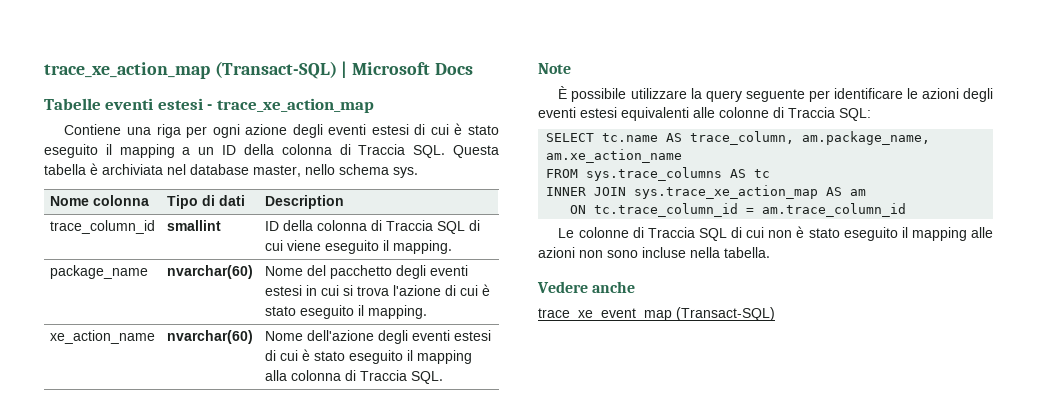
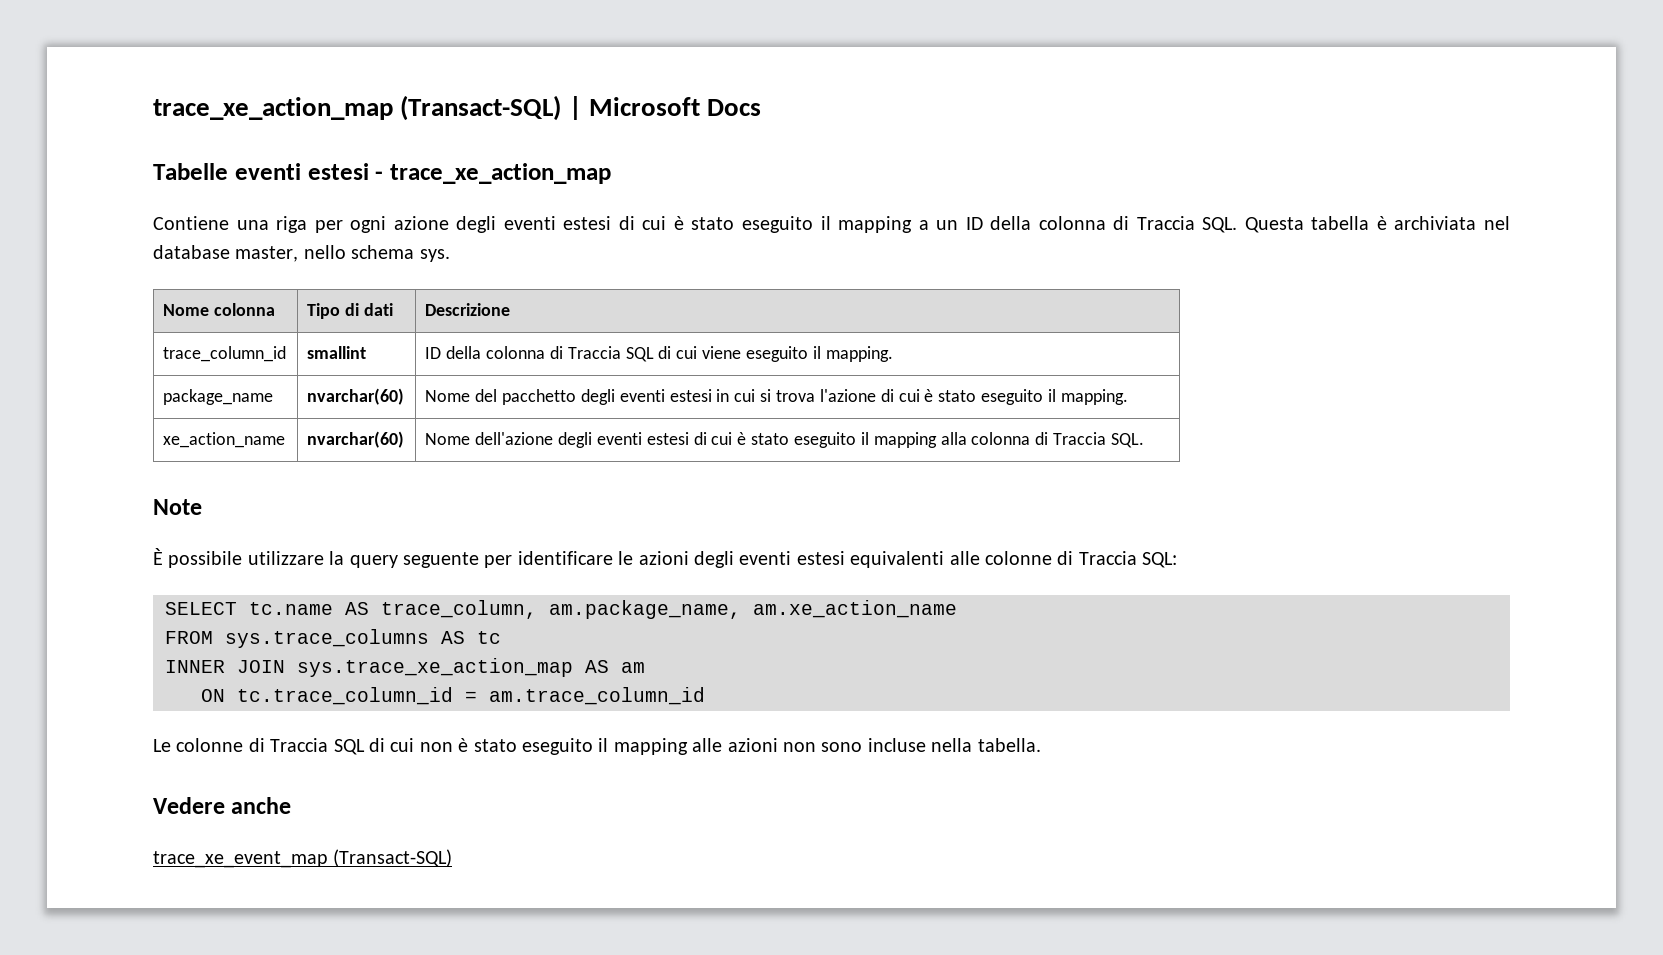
- Nome colonna | Tipo di dati | Description
+ Nome colonna | Tipo di dati | Descrizione

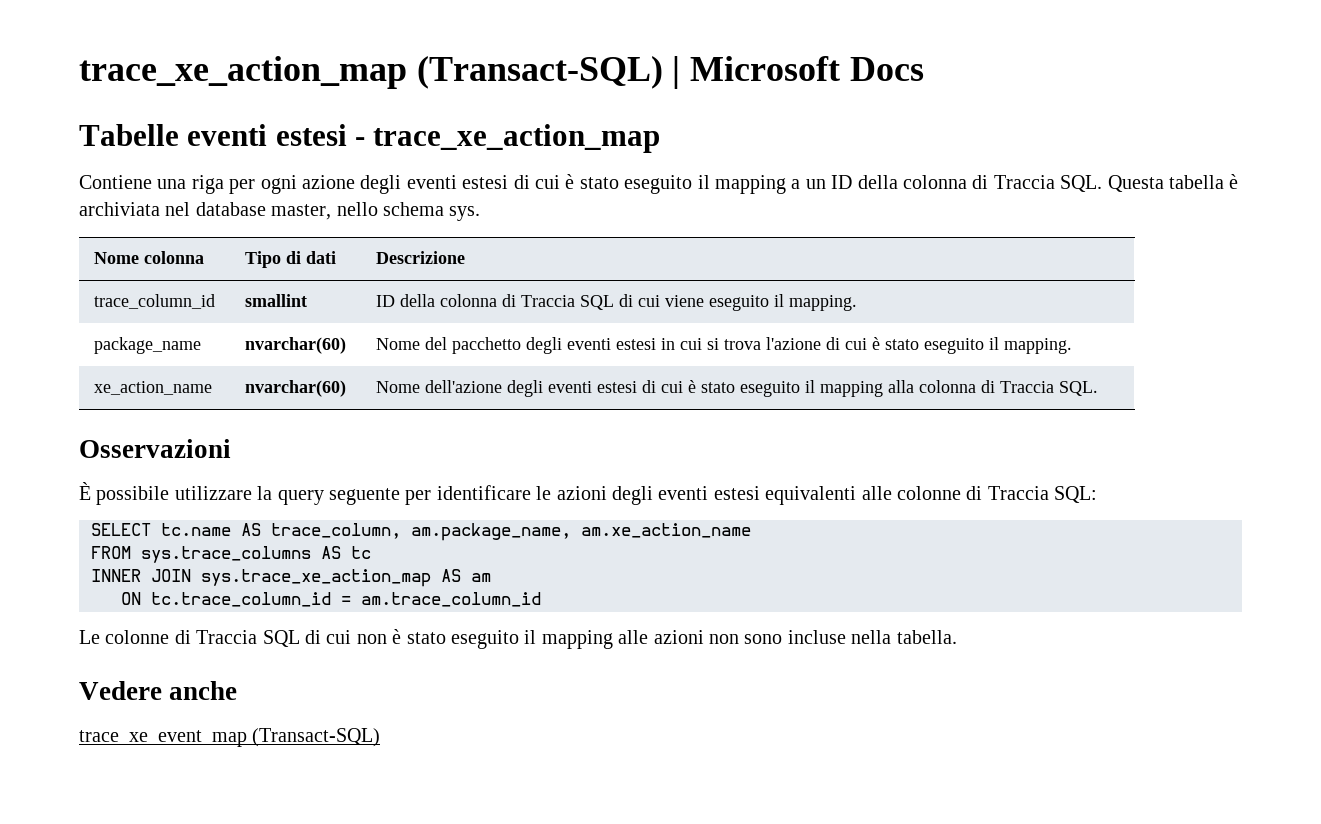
- Note
+ Osservazioni

